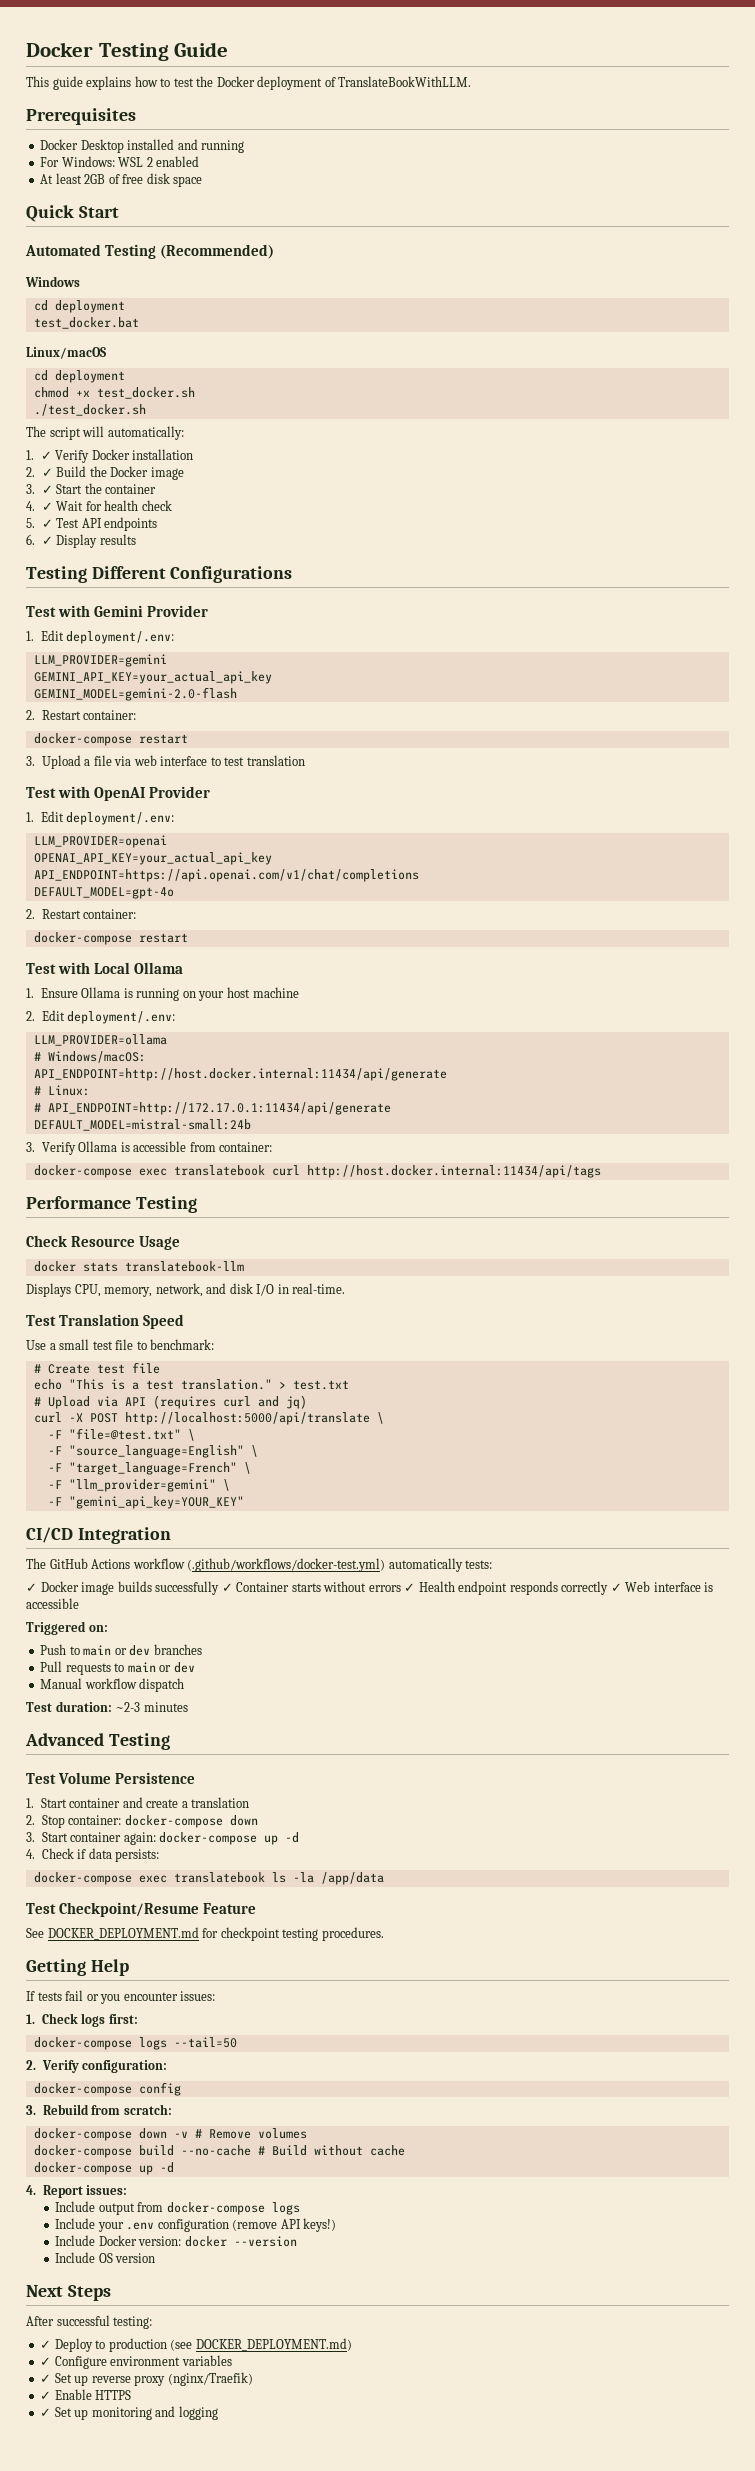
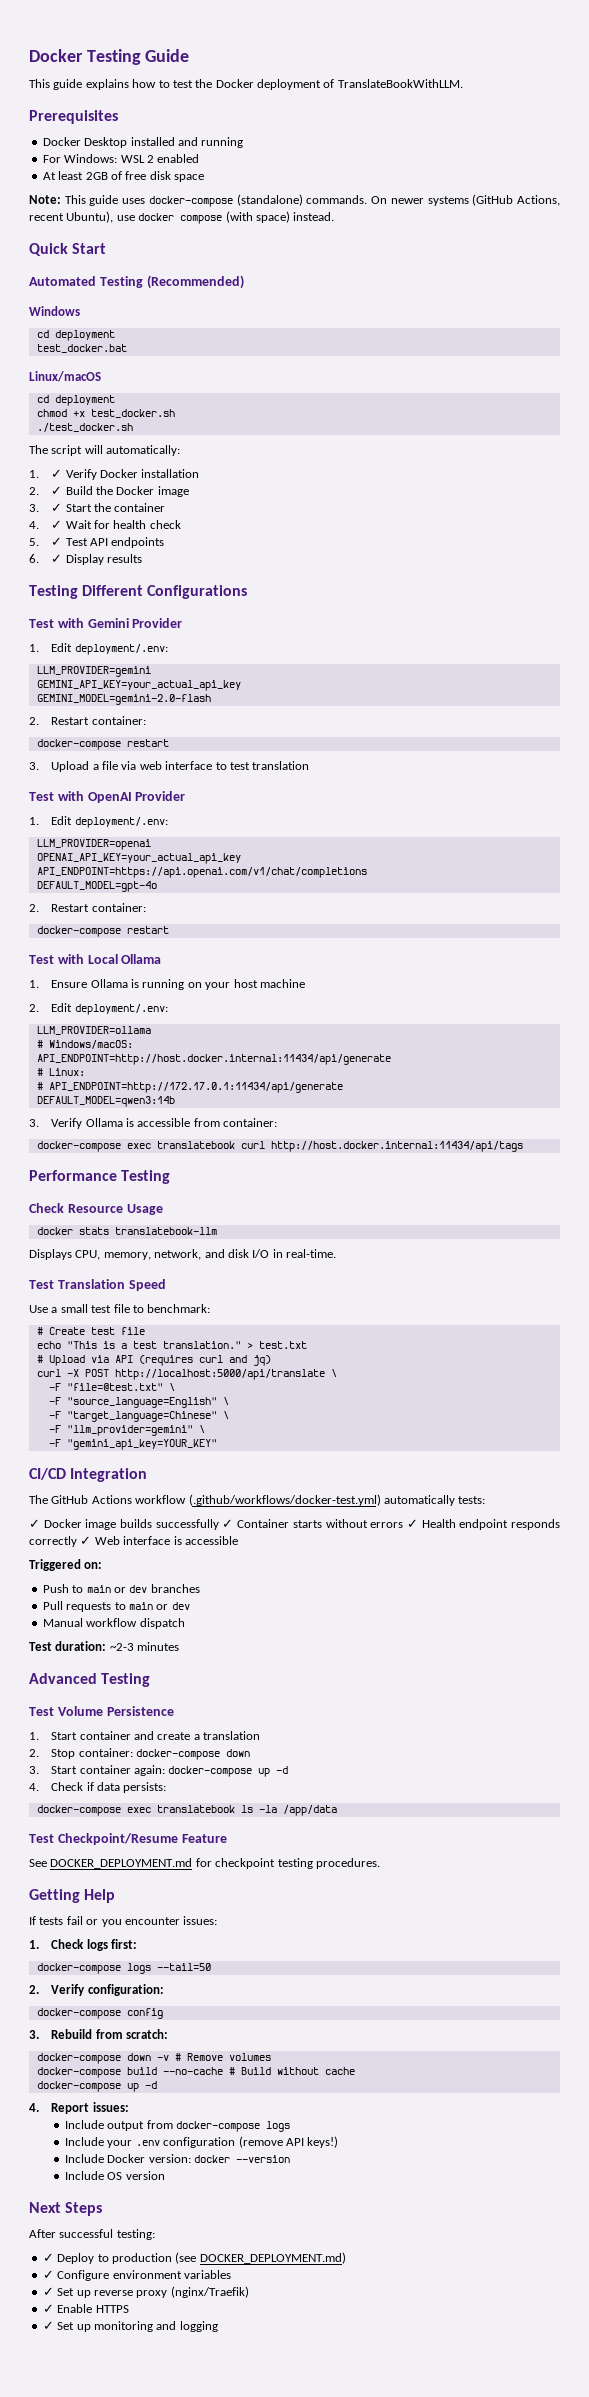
+ Note: This guide uses docker-compose (standalone) commands. On newer systems (GitHub Actions, recent Ubuntu), use docker compose (with space) instead.
- DEFAULT_MODEL=mistral-small:24b
+ DEFAULT_MODEL=qwen3:14b
- -F "target_language=French" \
+ -F "target_language=Chinese" \

